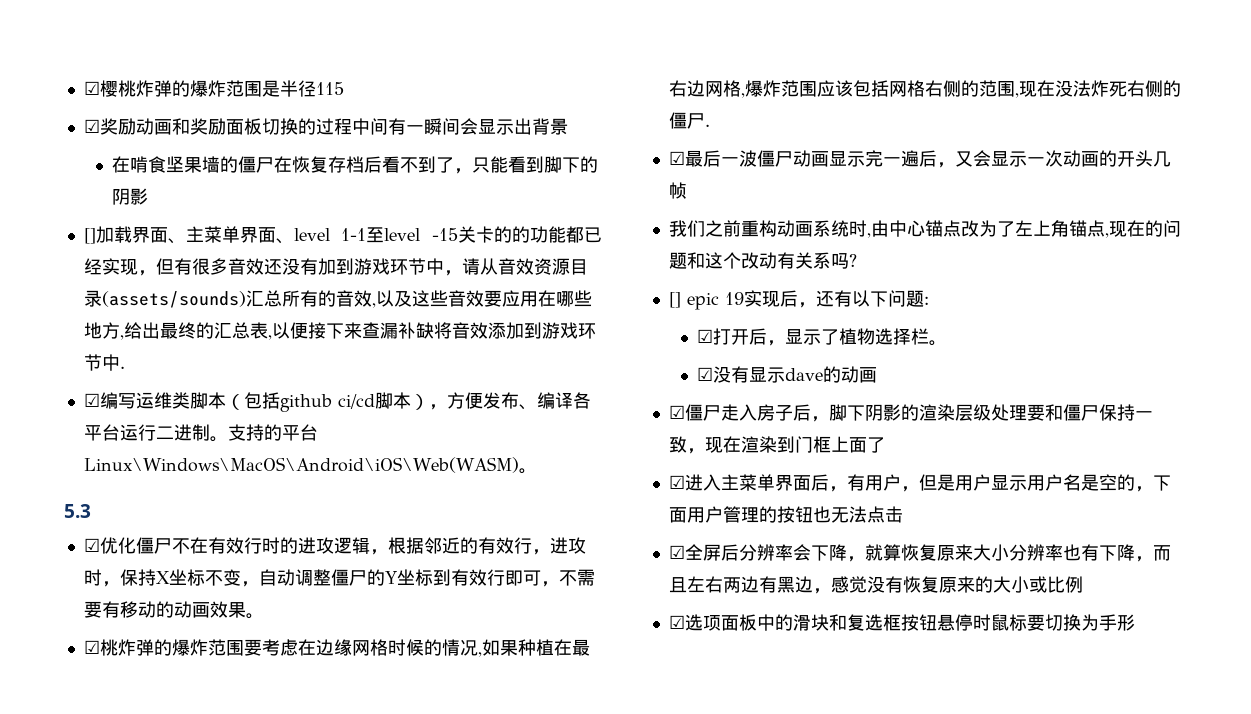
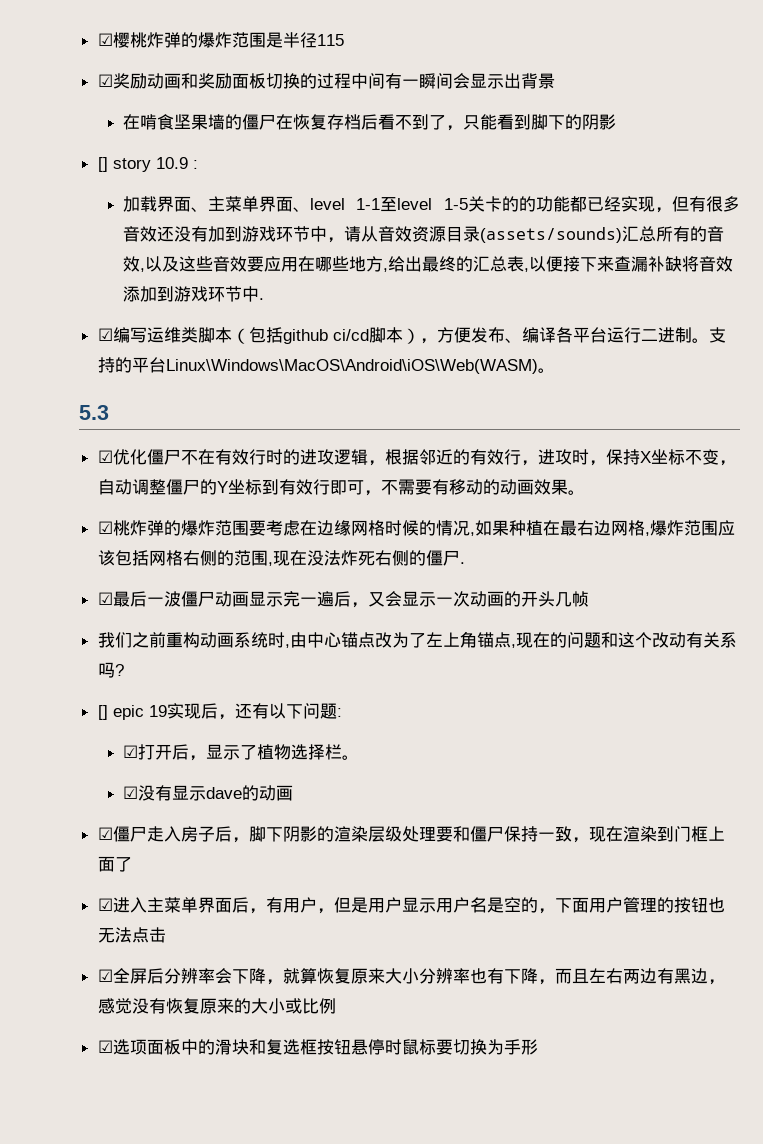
- []加载界面、主菜单界面、level 1-1至level -15关卡的的功能都已经实现，但有很多音效还没有加到游戏环节中，请从音效资源目录(assets/sounds)汇总所有的音效,以及这些音效要应用在哪些地方,给出最终的汇总表,以便接下来查漏补缺将音效添加到游戏环节中.
+ [] story 10.9 :
+ 加载界面、主菜单界面、level 1-1至level 1-5关卡的的功能都已经实现，但有很多音效还没有加到游戏环节中，请从音效资源目录(assets/sounds)汇总所有的音效,以及这些音效要应用在哪些地方,给出最终的汇总表,以便接下来查漏补缺将音效添加到游戏环节中.

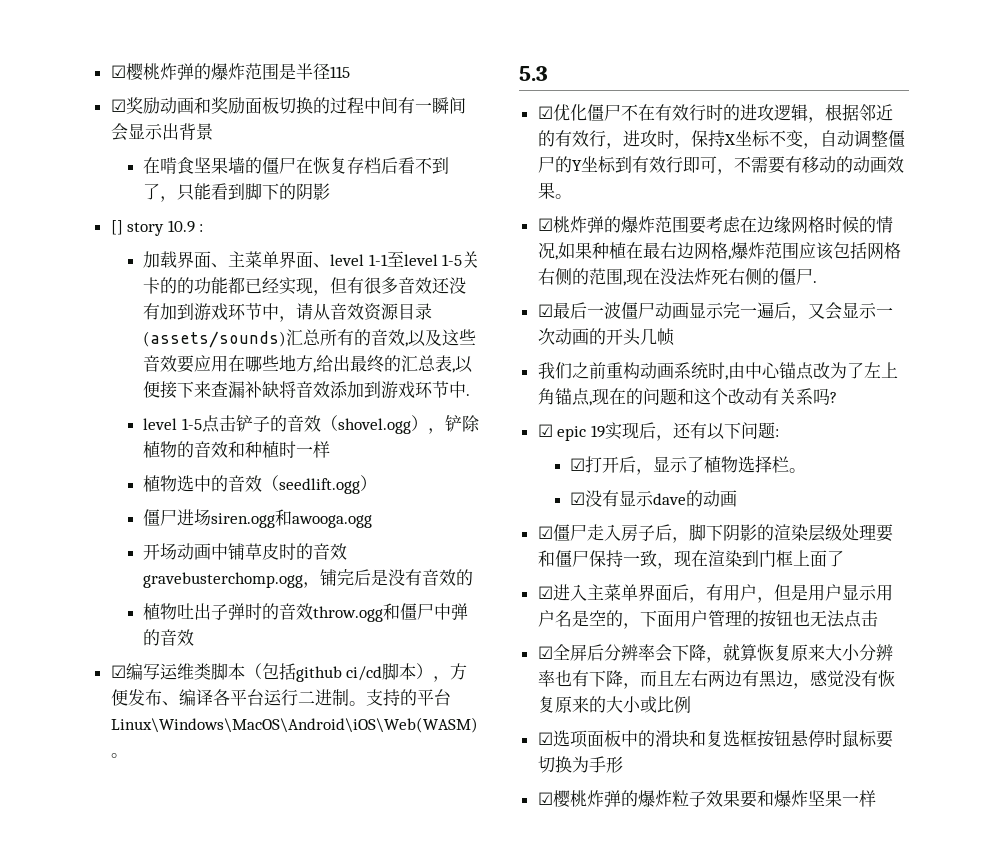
+ level 1-5点击铲子的音效（shovel.ogg），铲除植物的音效和种植时一样
+ 植物选中的音效（seedlift.ogg）
+ 僵尸进场siren.ogg和awooga.ogg
+ 开场动画中铺草皮时的音效gravebusterchomp.ogg，铺完后是没有音效的
+ 植物吐出子弹时的音效throw.ogg和僵尸中弹的音效
- [] epic 19实现后，还有以下问题:
+ ☑ epic 19实现后，还有以下问题:
+ ☑樱桃炸弹的爆炸粒子效果要和爆炸坚果一样

